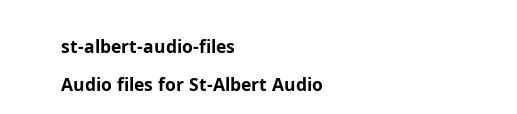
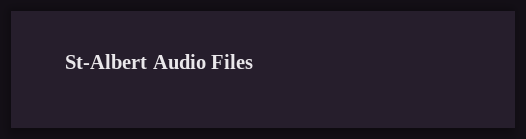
- st-albert-audio-files
- Audio files for St-Albert Audio
+ St-Albert Audio Files

